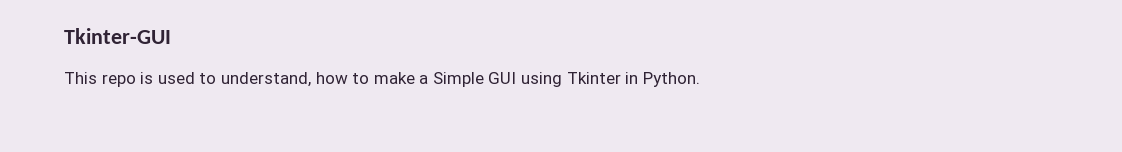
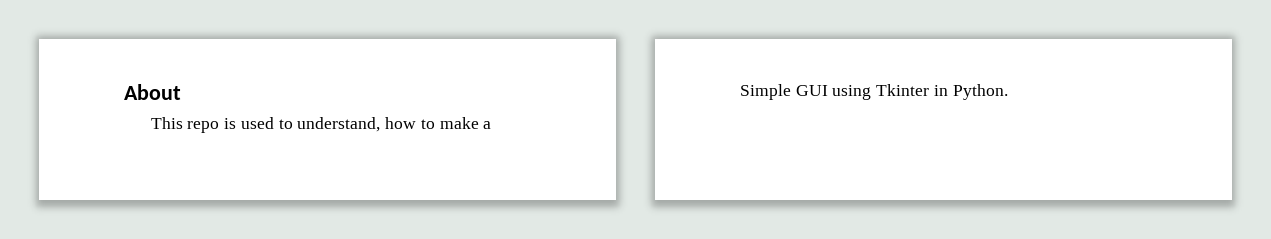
- Tkinter-GUI
+ About

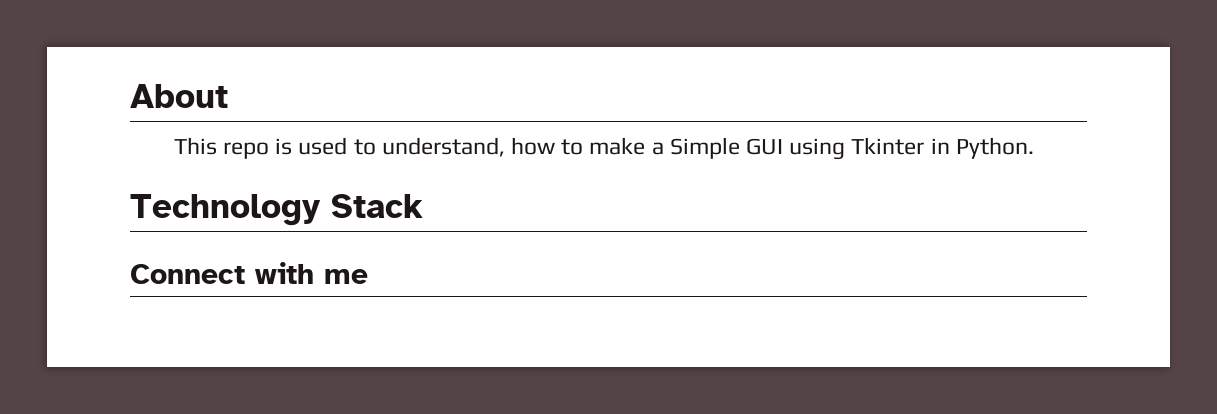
+ Technology Stack
+ Connect with me

